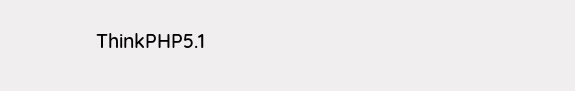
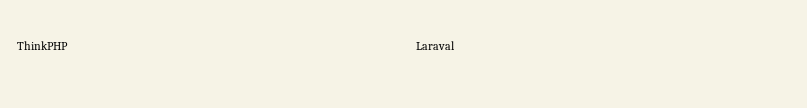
- ThinkPHP5.1
+ ThinkPHP
+ Laraval

